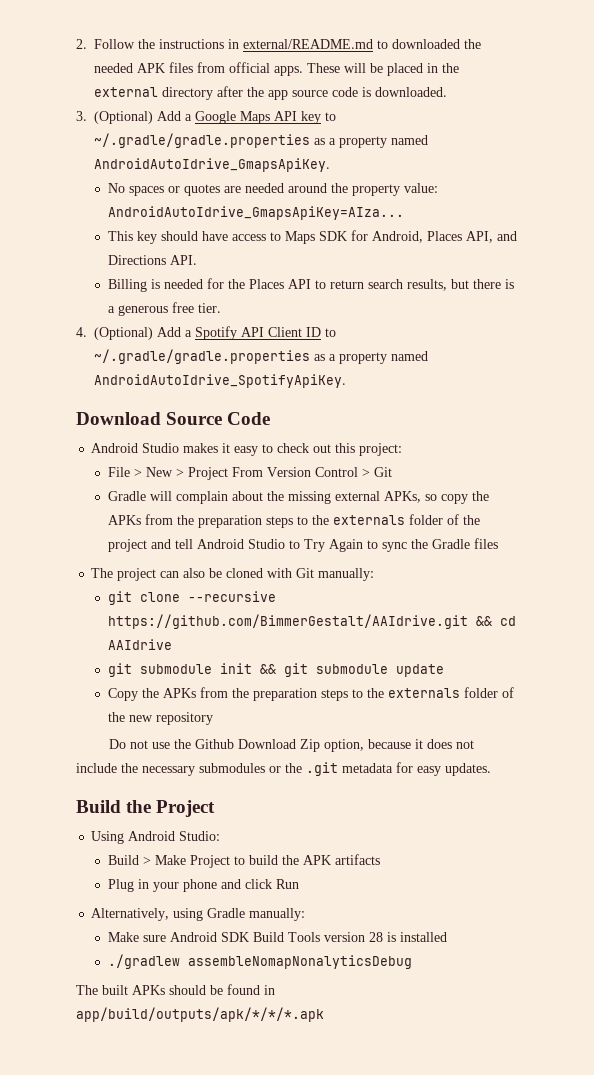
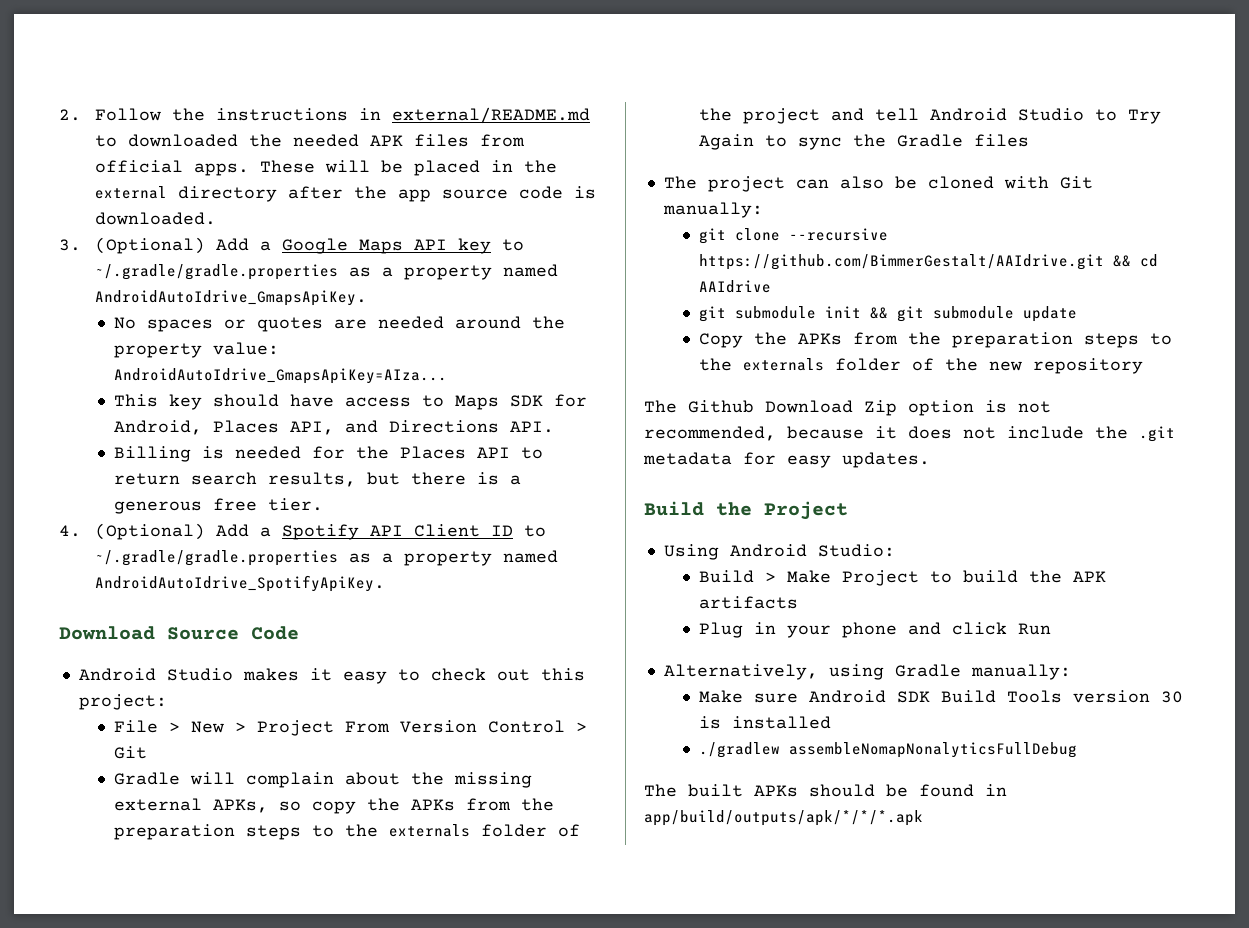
- Do not use the Github Download Zip option, because it does not include the necessary submodules or the .git metadata for easy updates.
+ The Github Download Zip option is not recommended, because it does not include the .git metadata for easy updates.
- Make sure Android SDK Build Tools version 28 is installed
+ Make sure Android SDK Build Tools version 30 is installed
- ./gradlew assembleNomapNonalyticsDebug
+ ./gradlew assembleNomapNonalyticsFullDebug

